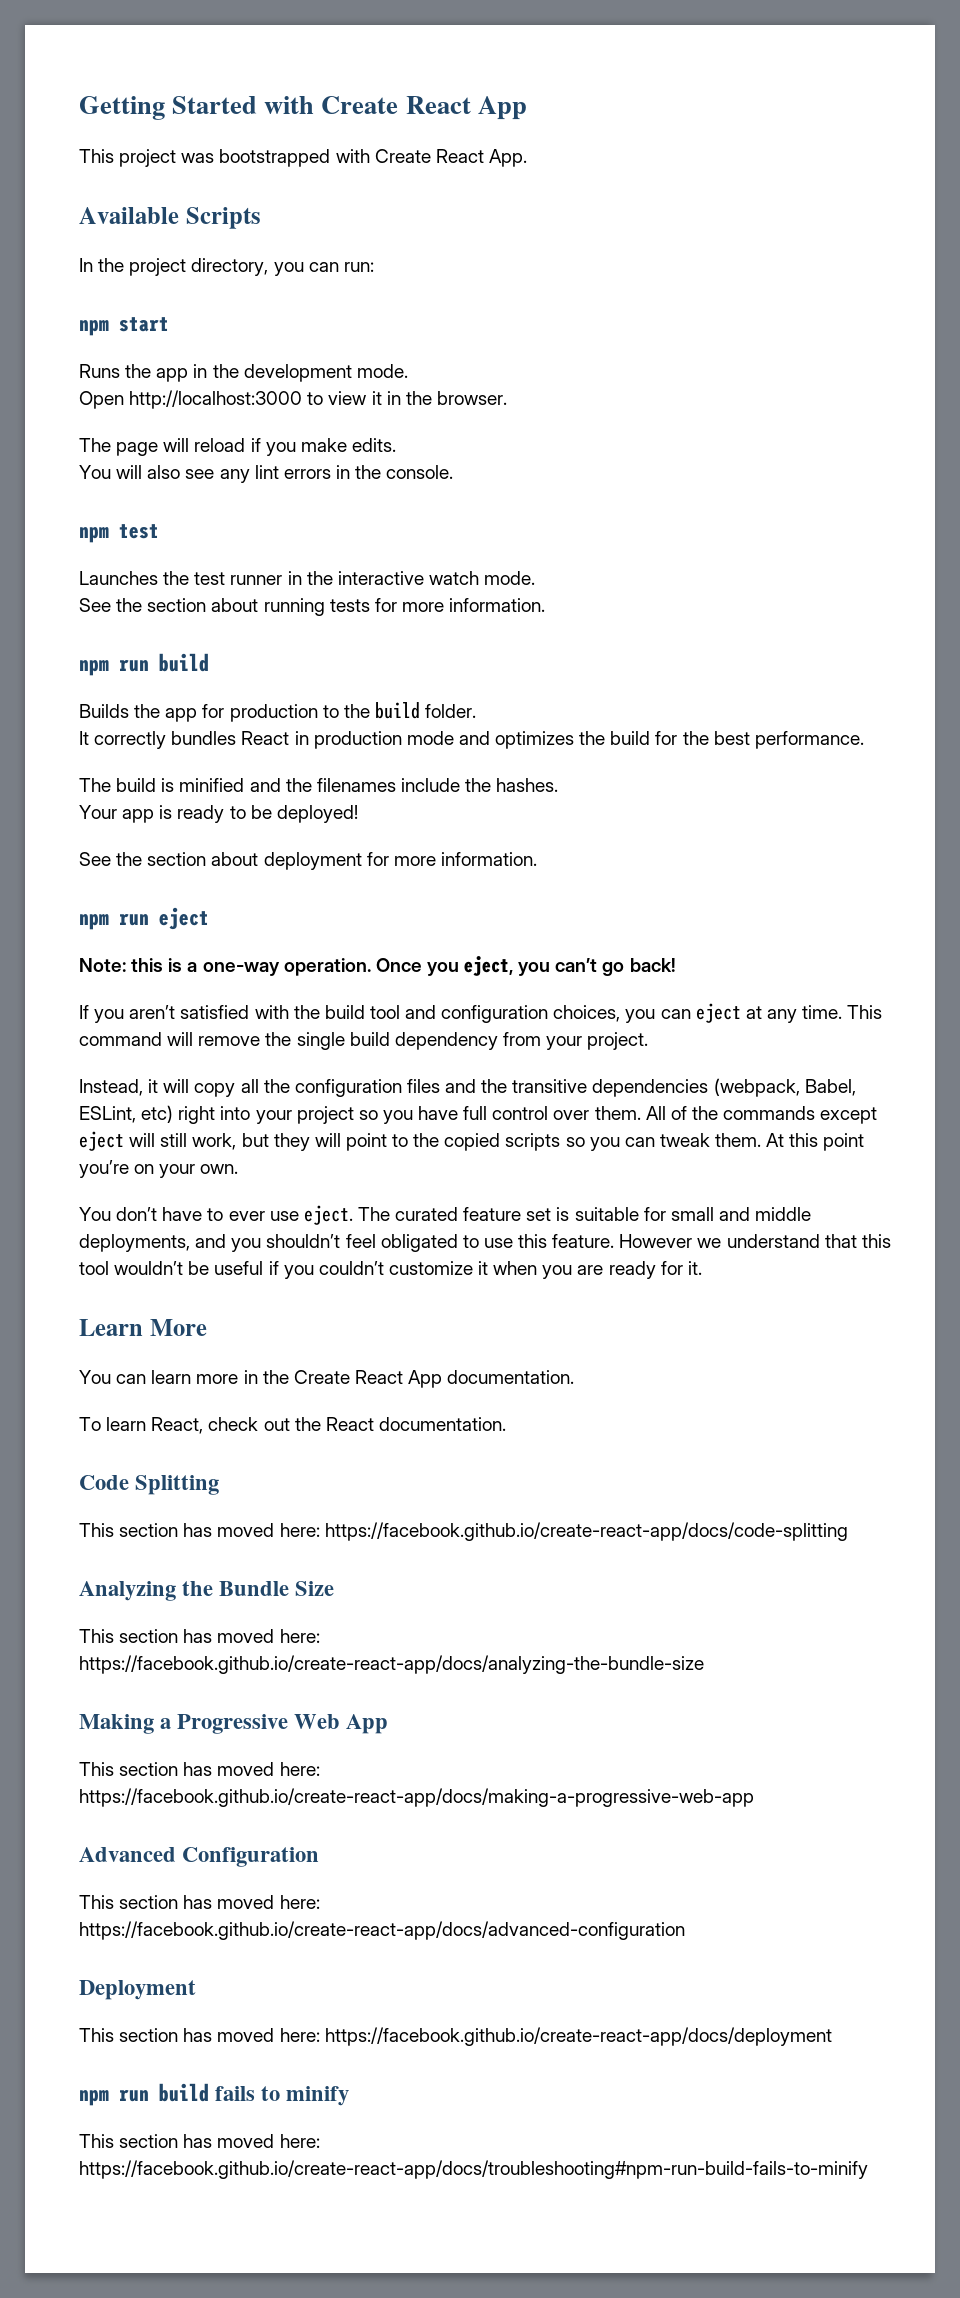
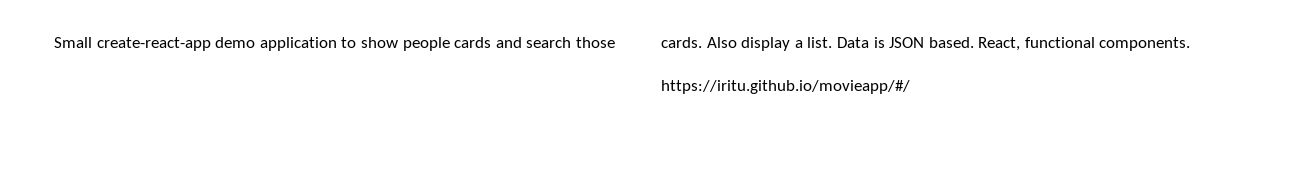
- Getting Started with Create React App
- This project was bootstrapped with Create React App.
- Available Scripts
- In the project directory, you can run:
- npm start
- Runs the app in the development mode.
- Open http://localhost:3000 to view it in the browser.
- The page will reload if you make edits.
- You will also see any lint errors in the console.
- npm test
- Launches the test runner in the interactive watch mode.
- See the section about running tests for more information.
- npm run build
- Builds the app for production to the build folder.
- It correctly bundles React in production mode and optimizes the build for the best performance.
- The build is minified and the filenames include the hashes.
- Your app is ready to be deployed!
- See the section about deployment for more information.
- npm run eject
- Note: this is a one-way operation. Once you eject, you can’t go back!
- If you aren’t satisfied with the build tool and configuration choices, you can eject at any time. This command will remove the single build dependency from your project.
- Instead, it will copy all the configuration files and the transitive dependencies (webpack, Babel, ESLint, etc) right into your project so you have full control over them. All of the commands except eject will still work, but they will point to the copied scripts so you can tweak them. At this point you’re on your own.
- You don’t have to ever use eject. The curated feature set is suitable for small and middle deployments, and you shouldn’t feel obligated to use this feature. However we understand that this tool wouldn’t be useful if you couldn’t customize it when you are ready for it.
- Learn More
- You can learn more in the Create React App documentation.
- To learn React, check out the React documentation.
- Code Splitting
- This section has moved here: https://facebook.github.io/create-react-app/docs/code-splitting
- Analyzing the Bundle Size
- This section has moved here: https://facebook.github.io/create-react-app/docs/analyzing-the-bundle-size
- Making a Progressive Web App
- This section has moved here: https://facebook.github.io/create-react-app/docs/making-a-progressive-web-app
- Advanced Configuration
- This section has moved here: https://facebook.github.io/create-react-app/docs/advanced-configuration
- Deployment
- This section has moved here: https://facebook.github.io/create-react-app/docs/deployment
- npm run build fails to minify
- This section has moved here: https://facebook.github.io/create-react-app/docs/troubleshooting#npm-run-build-fails-to-minify
+ Small create-react-app demo application to show people cards and search those cards. Also display a list. Data is JSON based. React, functional components.
+ https://iritu.github.io/movieapp/#/

